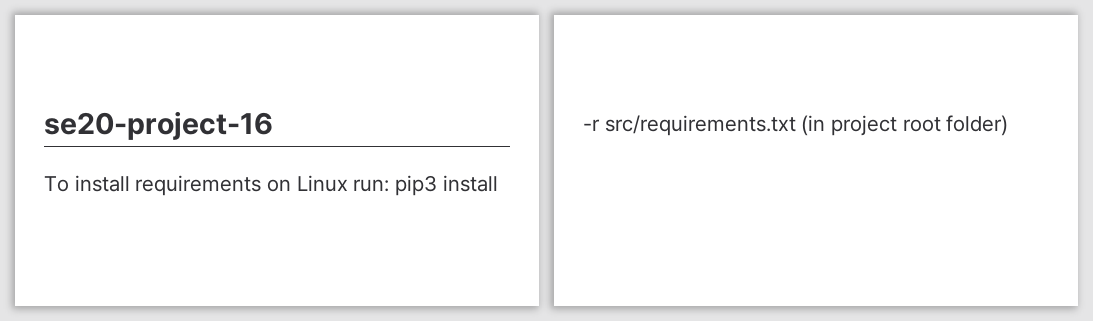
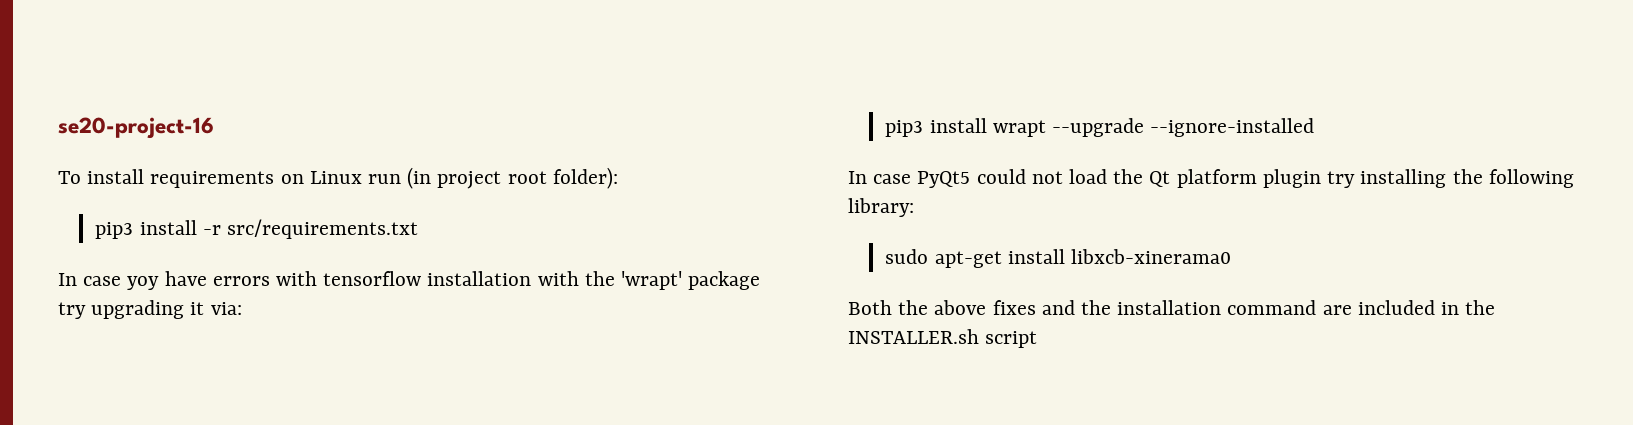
- To install requirements on Linux run: pip3 install -r src/requirements.txt (in project root folder)
+ To install requirements on Linux run (in project root folder):
+ pip3 install -r src/requirements.txt
+ In case yoy have errors with tensorflow installation with the 'wrapt' package try upgrading it via:
+ pip3 install wrapt --upgrade --ignore-installed
+ In case PyQt5 could not load the Qt platform plugin try installing the following library:
+ sudo apt-get install libxcb-xinerama0
+ Both the above fixes and the installation command are included in the INSTALLER.sh script

